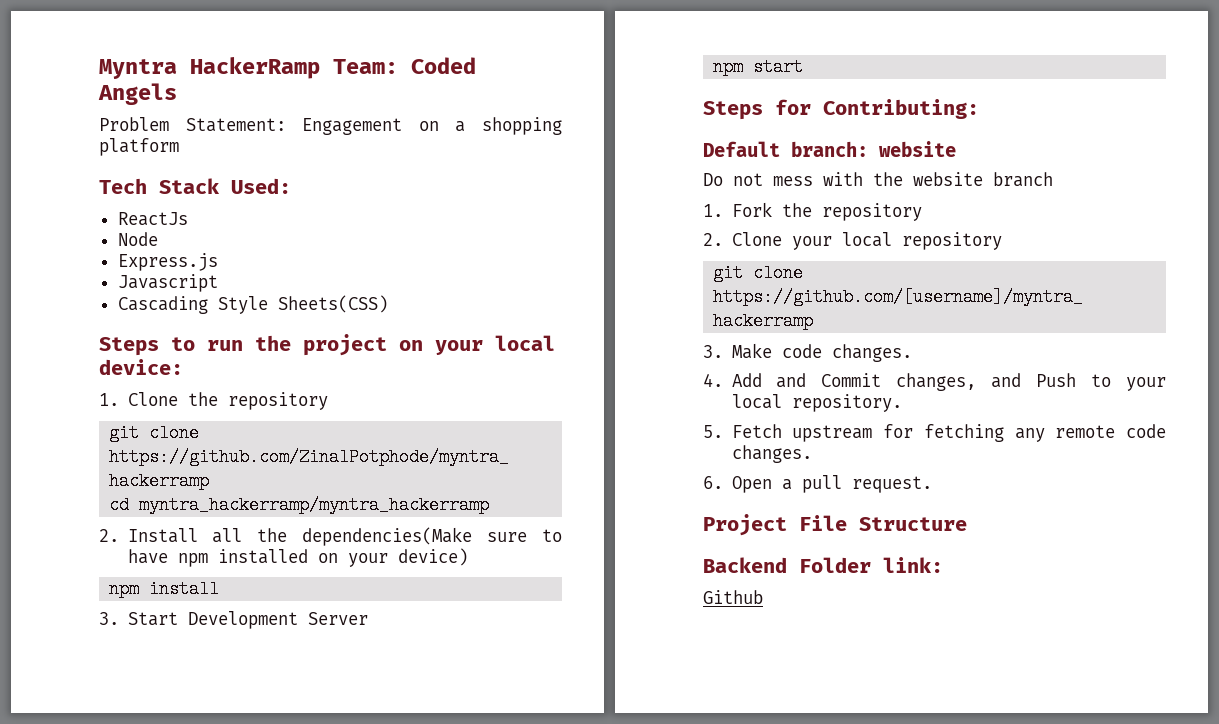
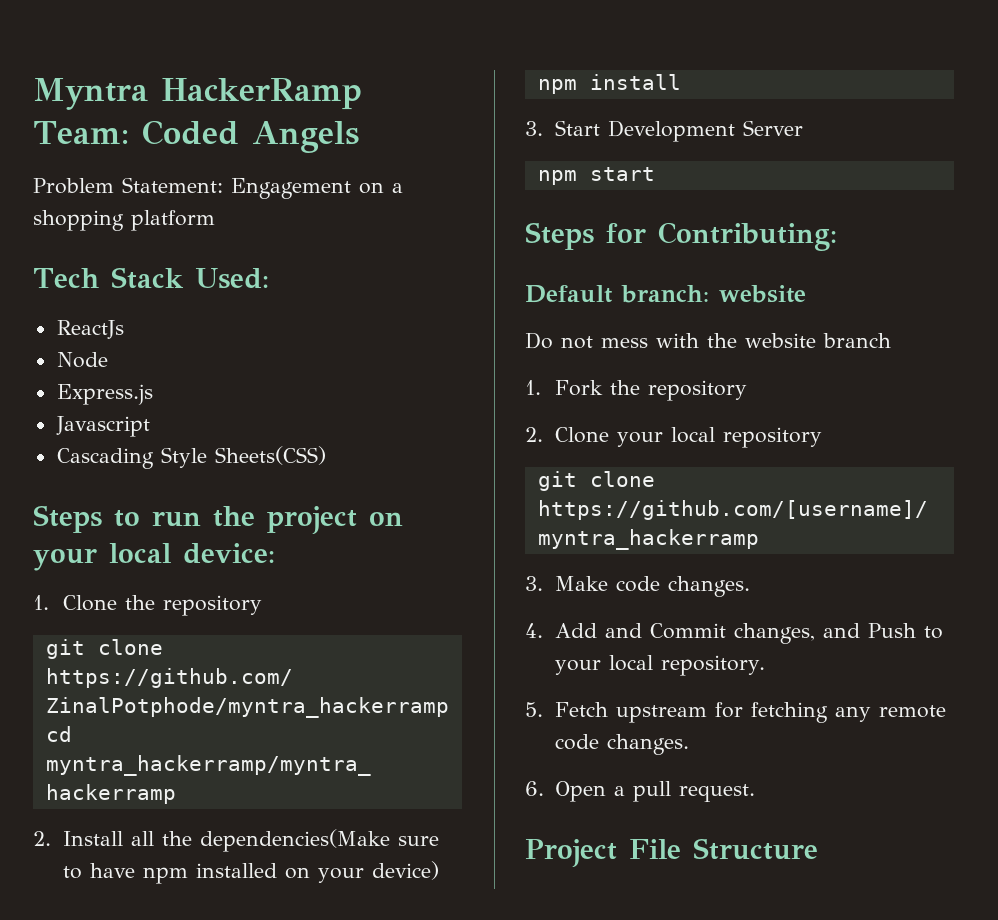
- Backend Folder link:
- Github

